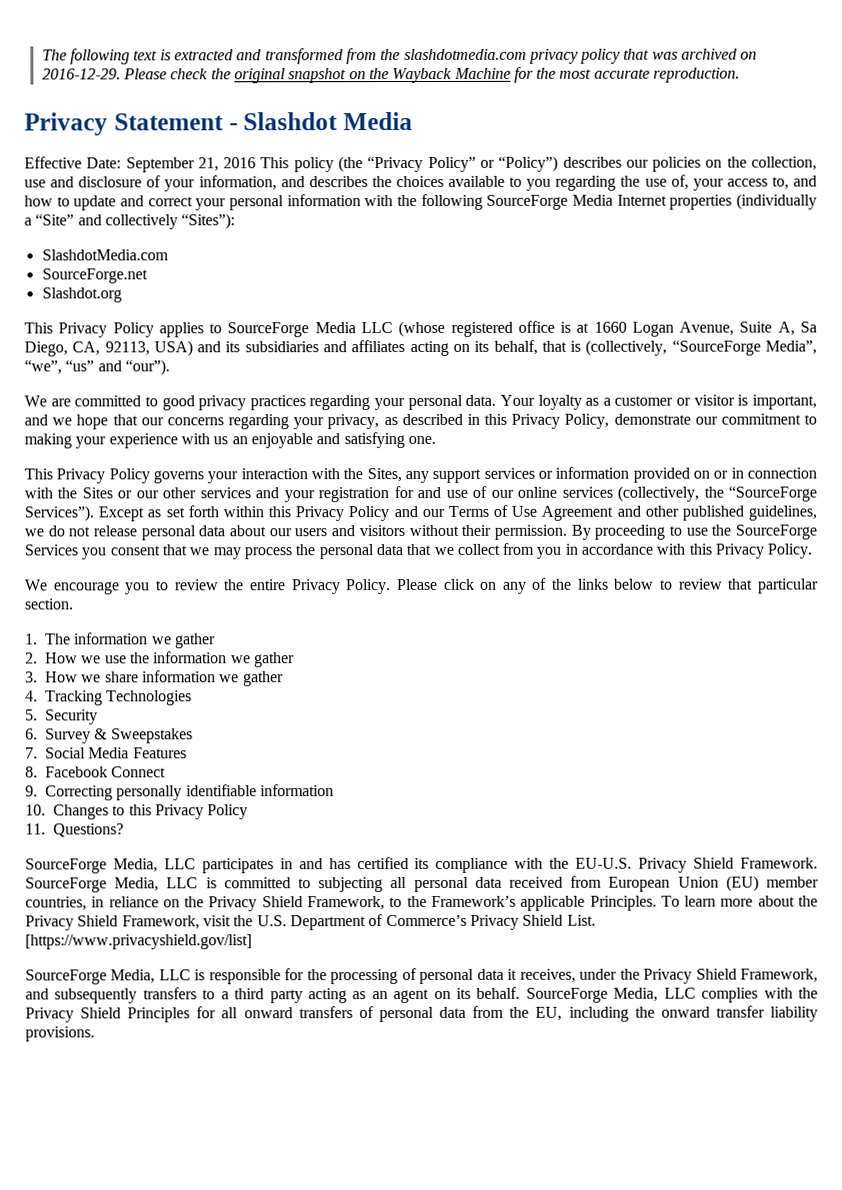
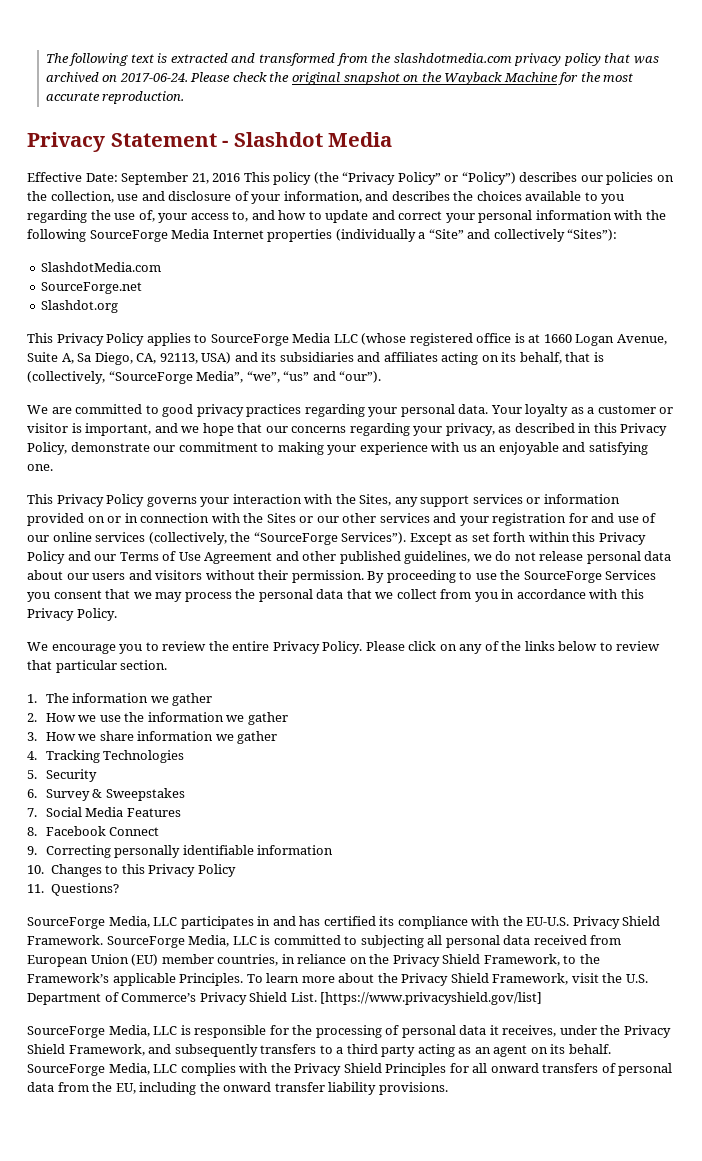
- The following text is extracted and transformed from the slashdotmedia.com privacy policy that was archived on 2016-12-29.
+ The following text is extracted and transformed from the slashdotmedia.com privacy policy that was archived on 2017-06-24.

